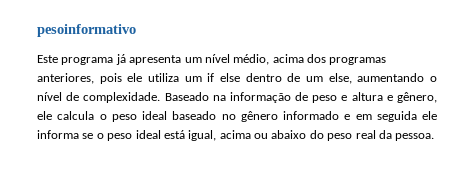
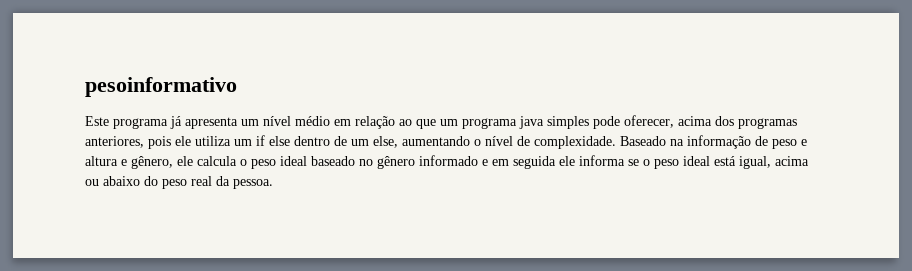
- Este programa já apresenta um nível médio, acima dos programas anteriores, pois ele utiliza um if else dentro de um else, aumentando o nível de complexidade.
+ Este programa já apresenta um nível médio em relação ao que um programa java simples pode oferecer, acima dos programas anteriores, pois ele utiliza um if else dentro de um else, aumentando o nível de complexidade.

